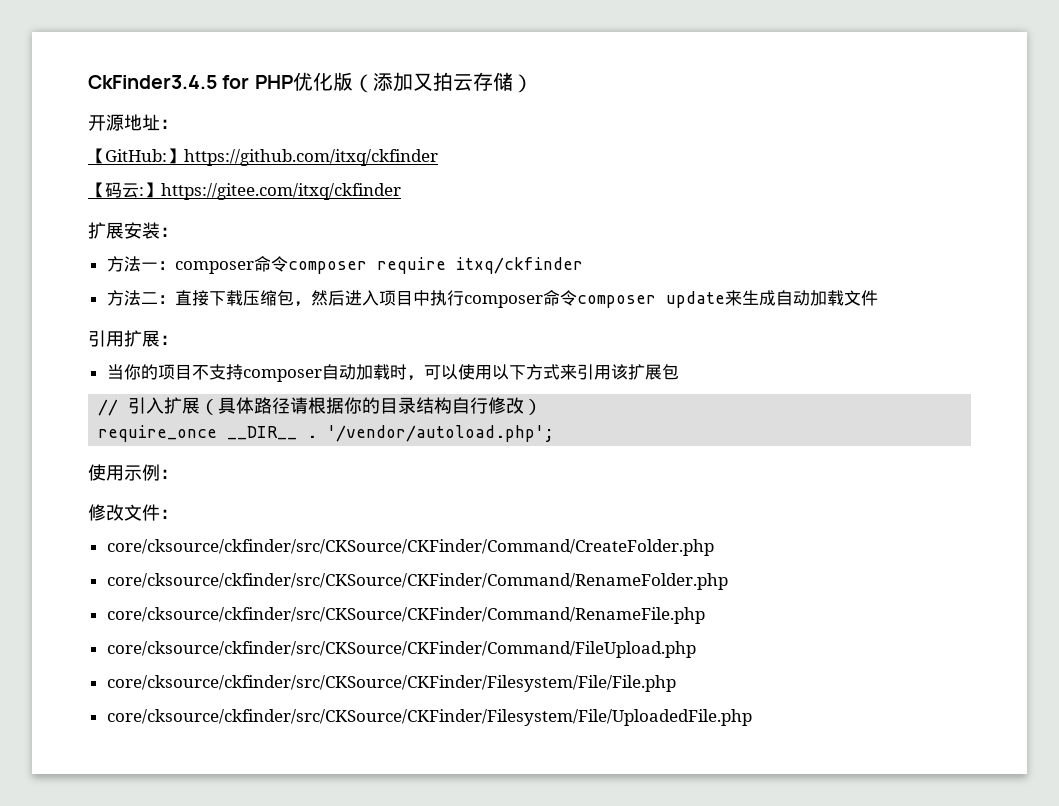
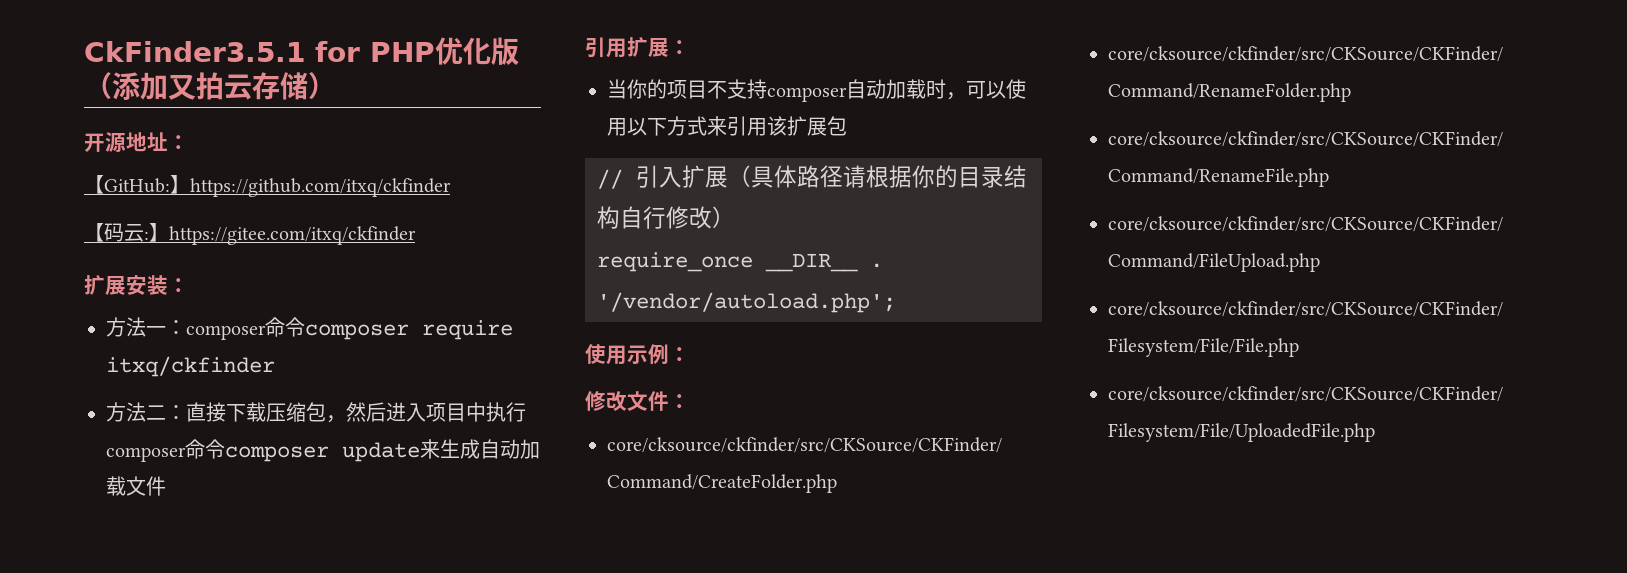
- CkFinder3.4.5 for PHP优化版（添加又拍云存储）
+ CkFinder3.5.1 for PHP优化版（添加又拍云存储）

